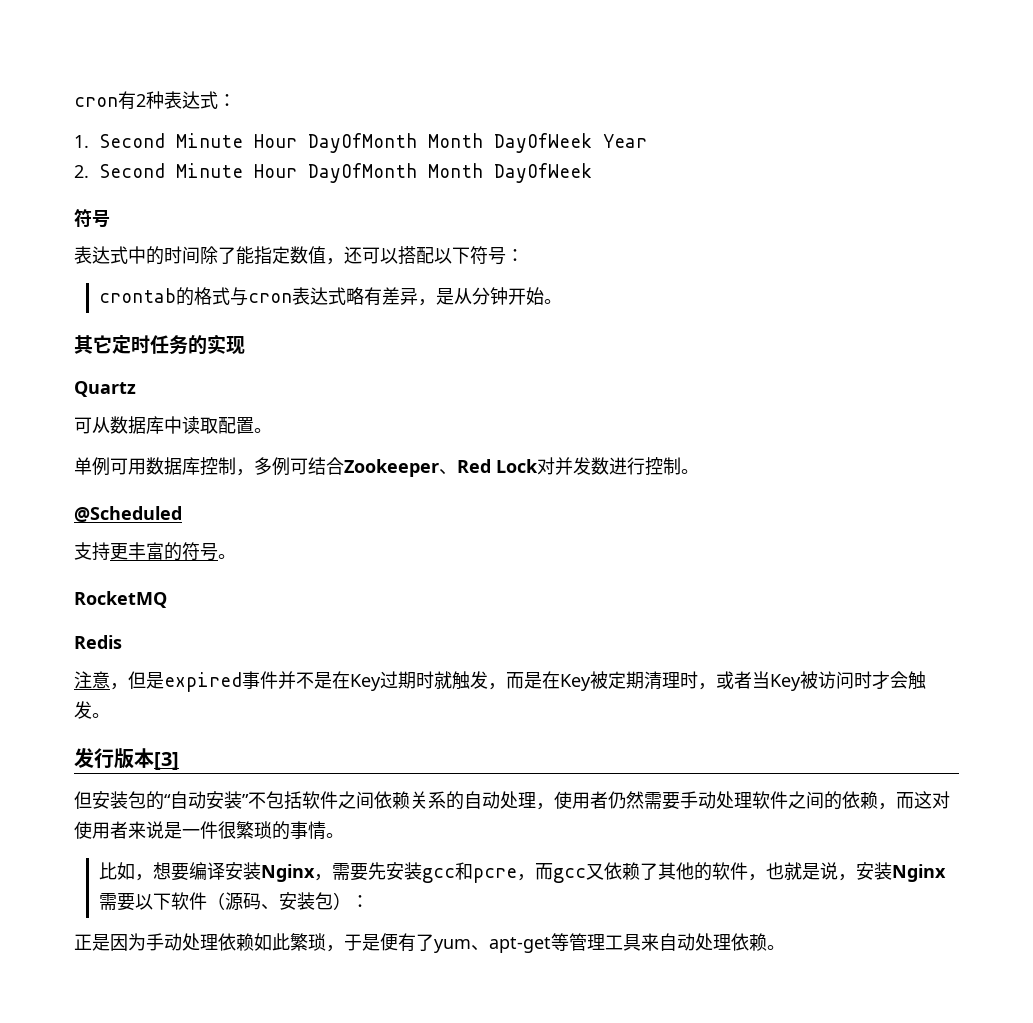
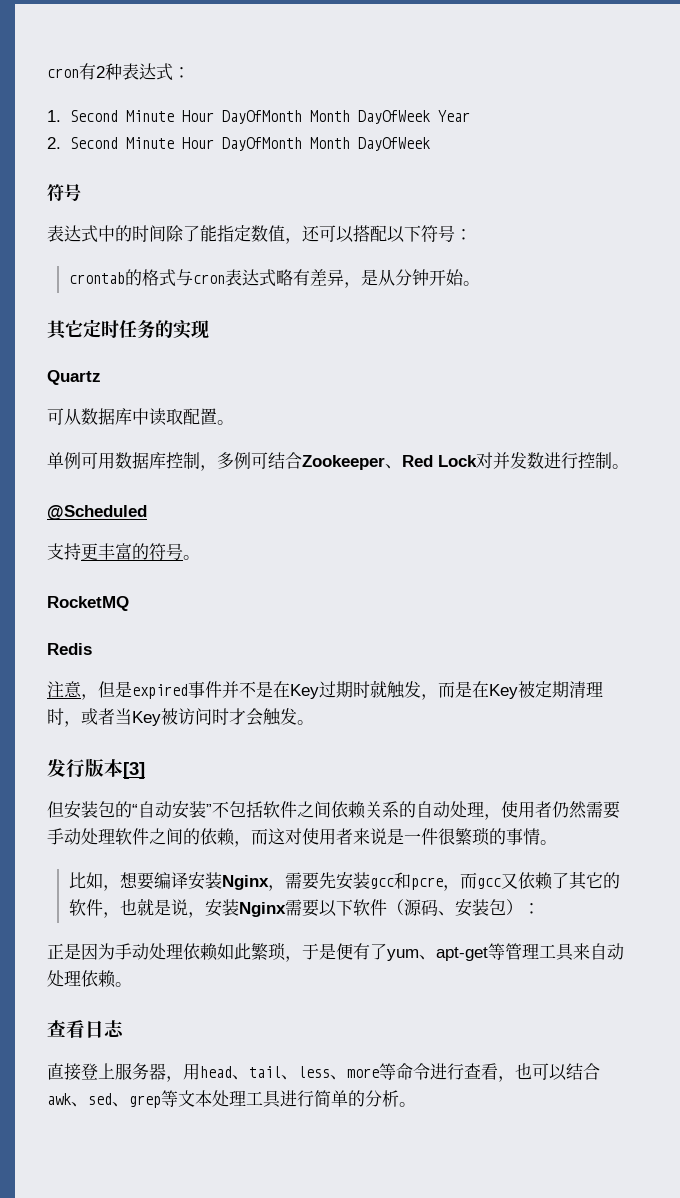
- 比如，想要编译安装Nginx，需要先安装gcc和pcre，而gcc又依赖了其他的软件，也就是说，安装Nginx需要以下软件（源码、安装包）：
+ 比如，想要编译安装Nginx，需要先安装gcc和pcre，而gcc又依赖了其它的软件，也就是说，安装Nginx需要以下软件（源码、安装包）：
+ 查看日志
+ 直接登上服务器，用head、tail、less、more等命令进行查看，也可以结合awk、sed、grep等文本处理工具进行简单的分析。

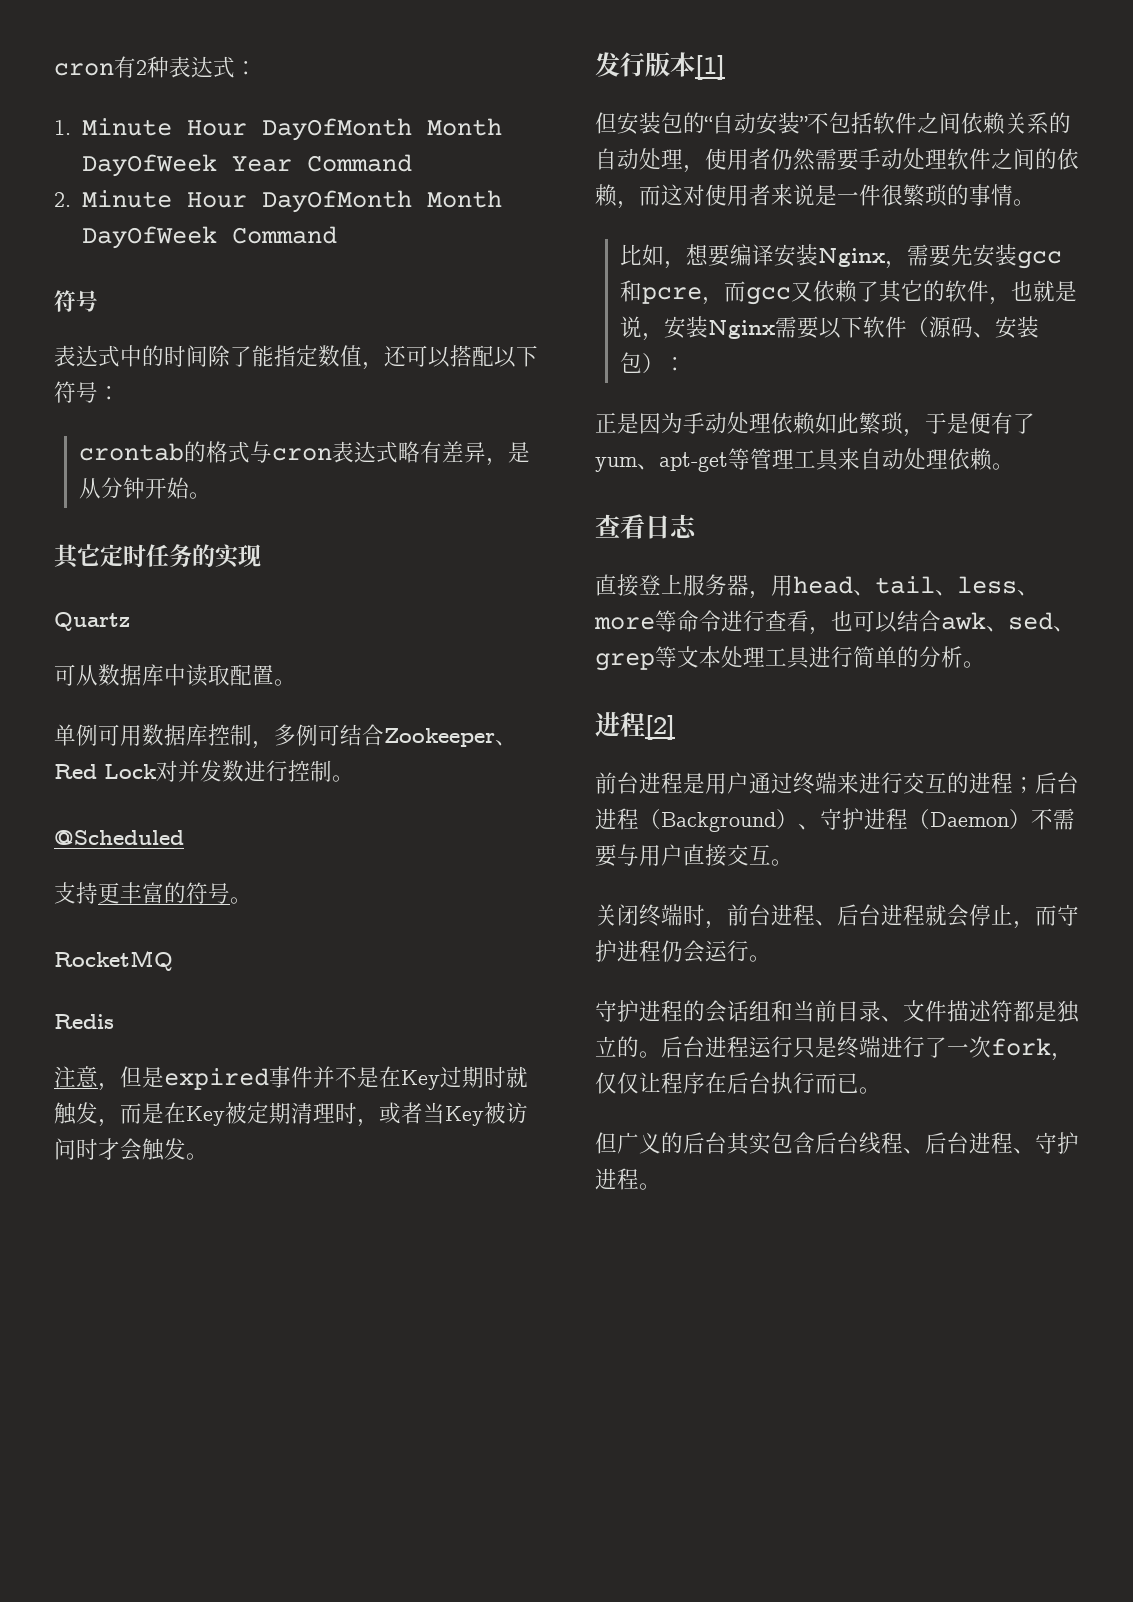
- 1. Second Minute Hour DayOfMonth Month DayOfWeek Year
+ 1. Minute Hour DayOfMonth Month DayOfWeek Year Command
- 2. Second Minute Hour DayOfMonth Month DayOfWeek
+ 2. Minute Hour DayOfMonth Month DayOfWeek Command
- 发行版本[3]
+ 发行版本[1]
+ 进程[2]
+ 前台进程是用户通过终端来进行交互的进程；后台进程（Background）、守护进程（Daemon）不需要与用户直接交互。
+ 关闭终端时，前台进程、后台进程就会停止，而守护进程仍会运行。
+ 守护进程的会话组和当前目录、文件描述符都是独立的。后台进程运行只是终端进行了一次fork，仅仅让程序在后台执行而已。
+ 但广义的后台其实包含后台线程、后台进程、守护进程。

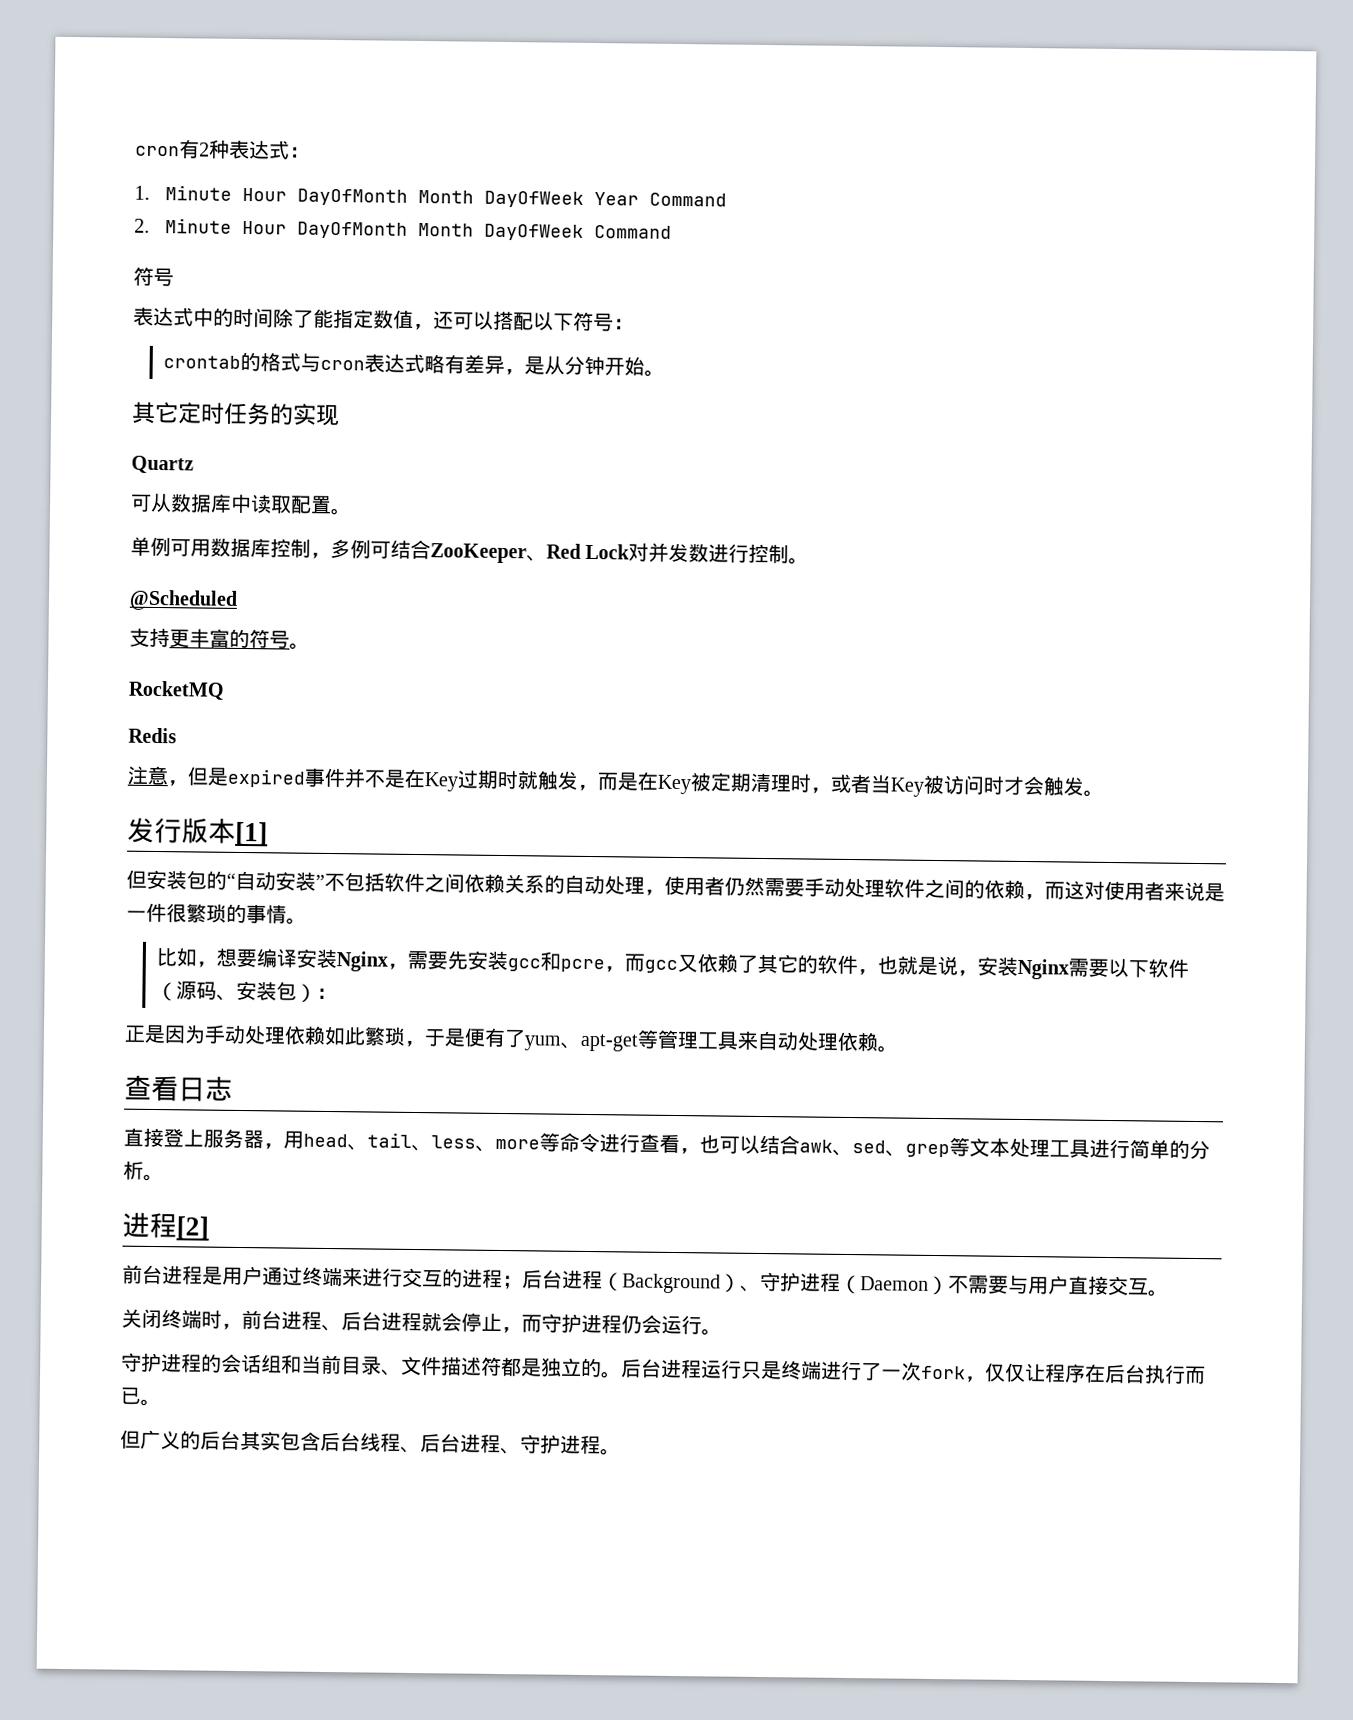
- 单例可用数据库控制，多例可结合Zookeeper、Red Lock对并发数进行控制。
+ 单例可用数据库控制，多例可结合ZooKeeper、Red Lock对并发数进行控制。

